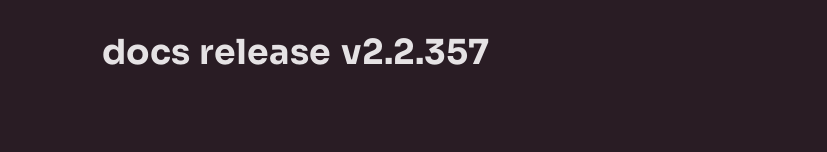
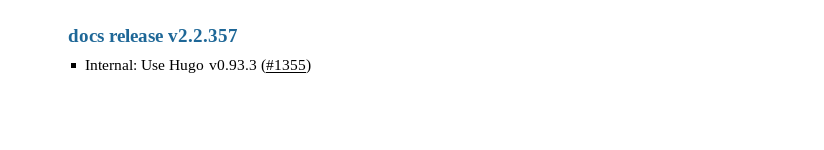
+ Internal: Use Hugo v0.93.3 (#1355)

